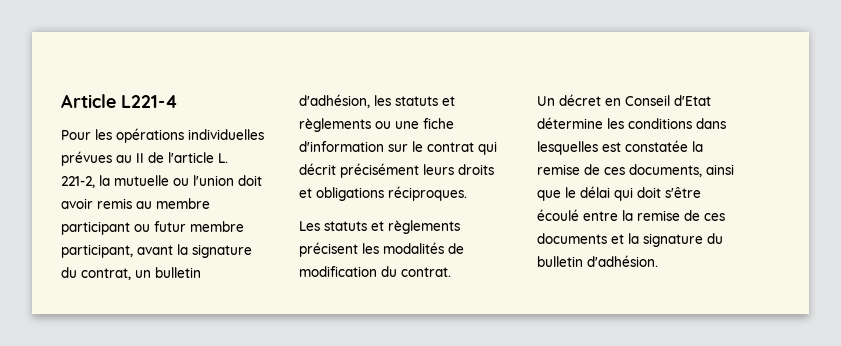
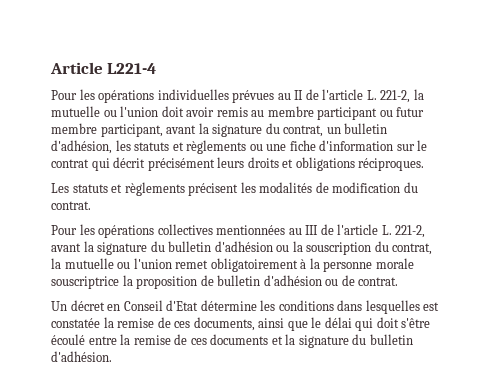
+ Pour les opérations collectives mentionnées au III de l'article L. 221-2, avant la signature du bulletin d'adhésion ou la souscription du contrat, la mutuelle ou l'union remet obligatoirement à la personne morale souscriptrice la proposition de bulletin d'adhésion ou de contrat.

